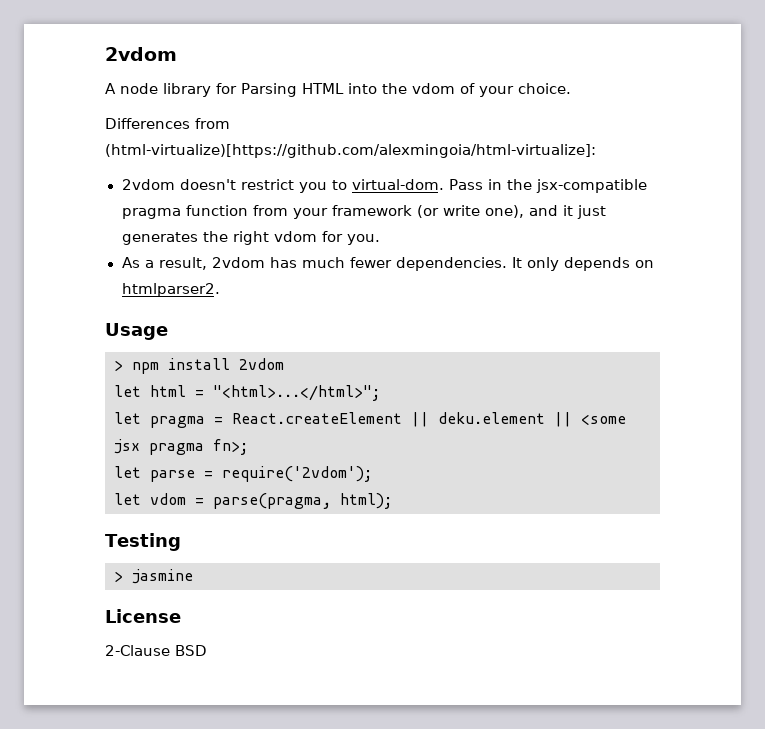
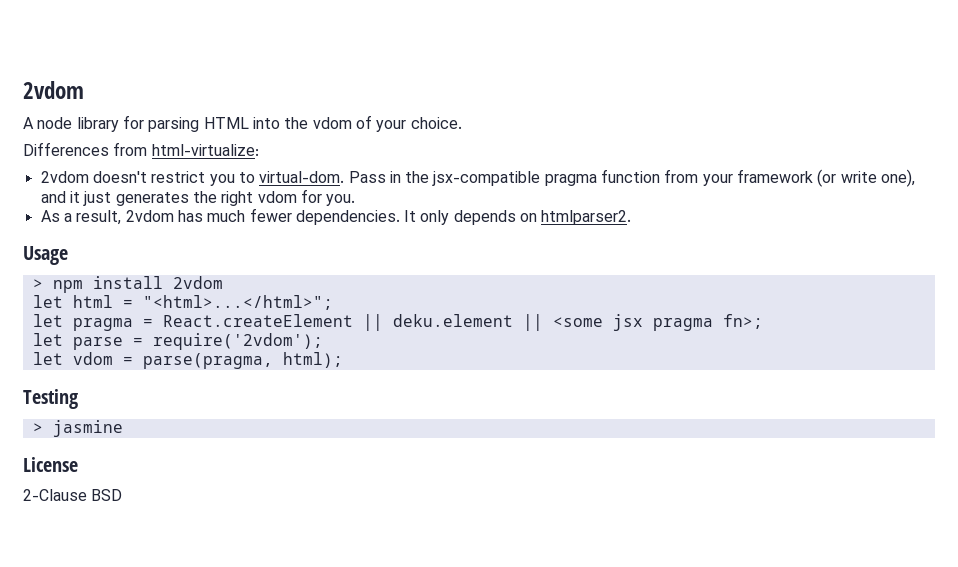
- A node library for Parsing HTML into the vdom of your choice.
+ A node library for parsing HTML into the vdom of your choice.
- Differences from (html-virtualize)[https://github.com/alexmingoia/html-virtualize]:
+ Differences from html-virtualize:

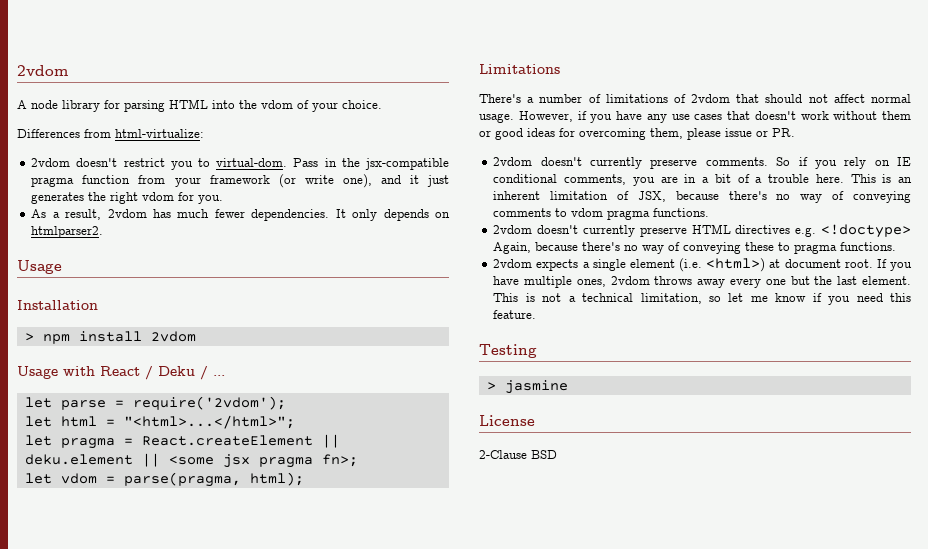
+ Installation
+ Usage with React / Deku / ...
+ let parse = require('2vdom');
- let parse = require('2vdom');
+ Limitations
+ There's a number of limitations of 2vdom that should not affect normal usage. However, if you have any use cases that doesn't work without them or good ideas for overcoming them, please issue or PR.
+ 2vdom doesn't currently preserve comments. So if you rely on IE conditional comments, you are in a bit of a trouble here. This is an inherent limitation of JSX, because there's no way of conveying comments to vdom pragma functions.
+ 2vdom doesn't currently preserve HTML directives e.g. <!doctype> Again, because there's no way of conveying these to pragma functions.
+ 2vdom expects a single element (i.e. <html>) at document root. If you have multiple ones, 2vdom throws away every one but the last element. This is not a technical limitation, so let me know if you need this feature.

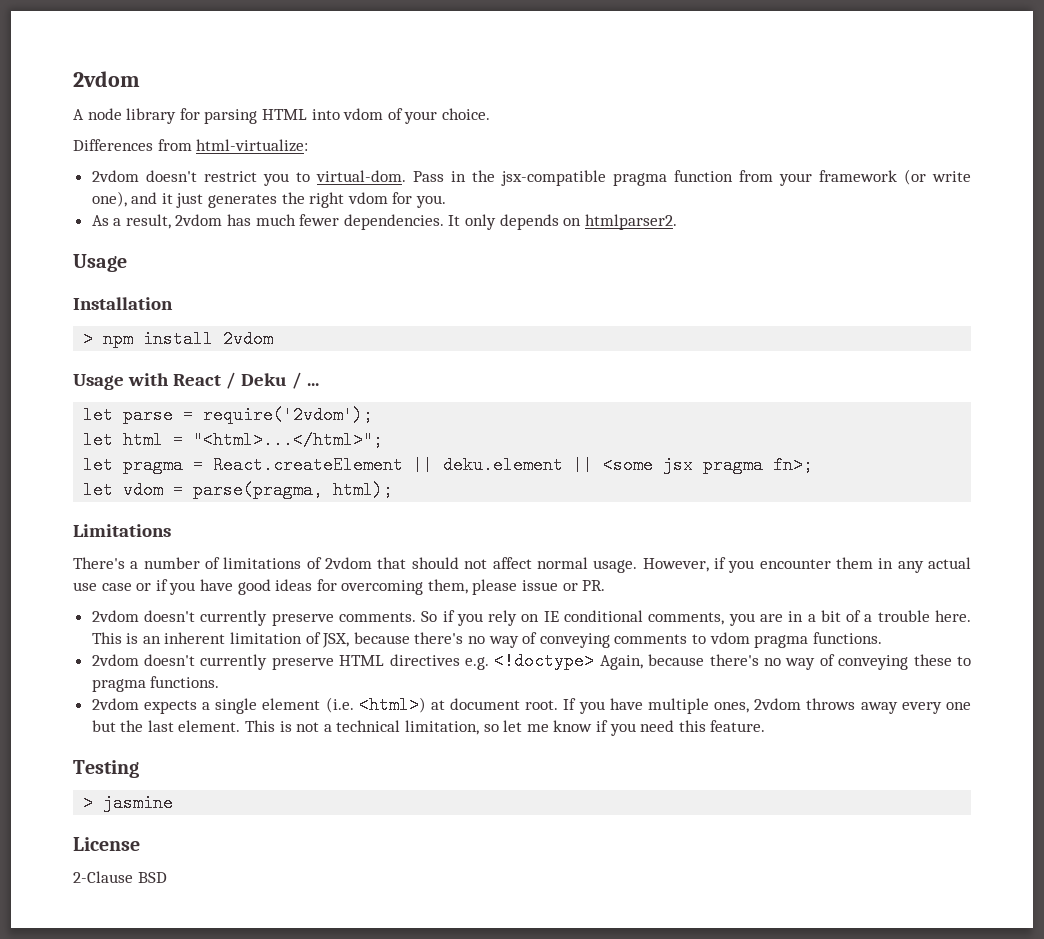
- A node library for parsing HTML into the vdom of your choice.
+ A node library for parsing HTML into vdom of your choice.
- However, if you have any use cases that doesn't work without them or good ideas for overcoming them, please issue or PR.
+ However, if you encounter them in any actual use case or if you have good ideas for overcoming them, please issue or PR.

